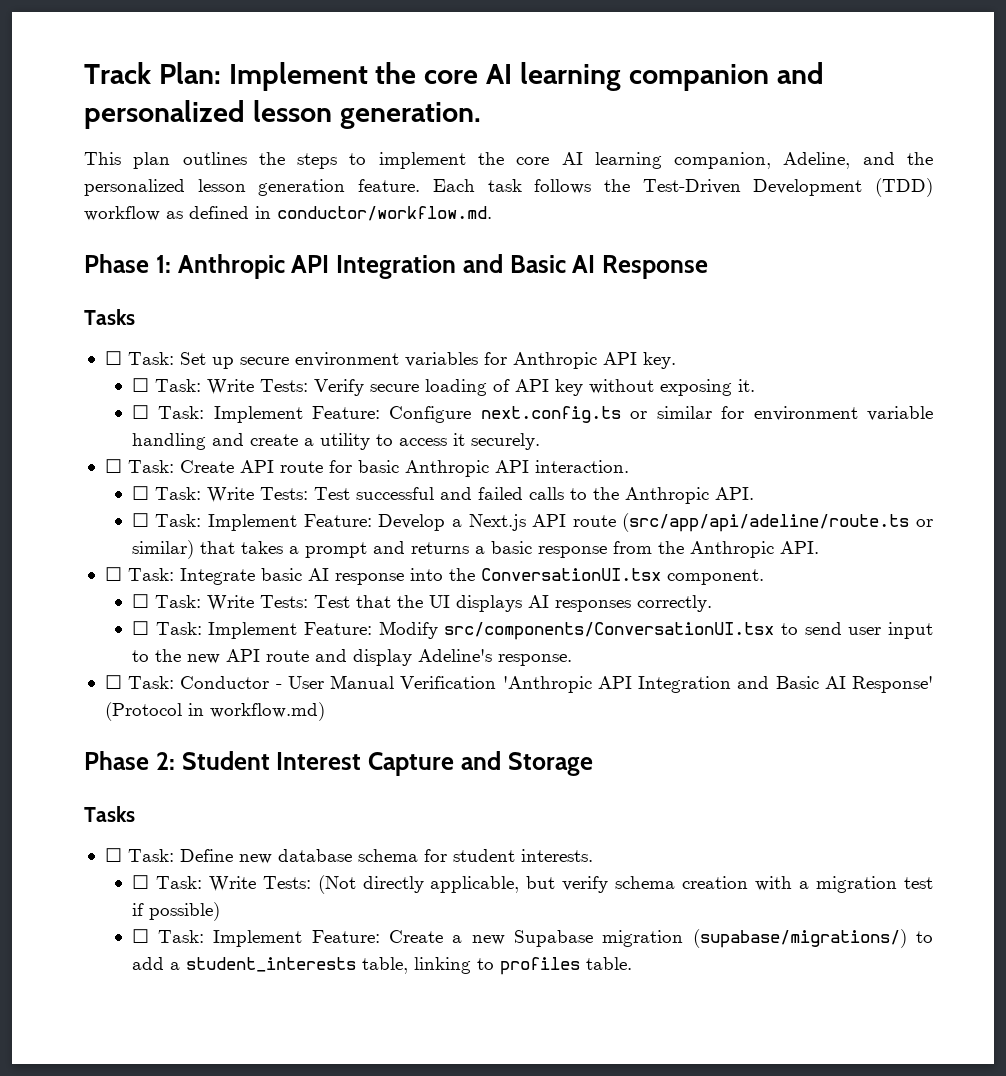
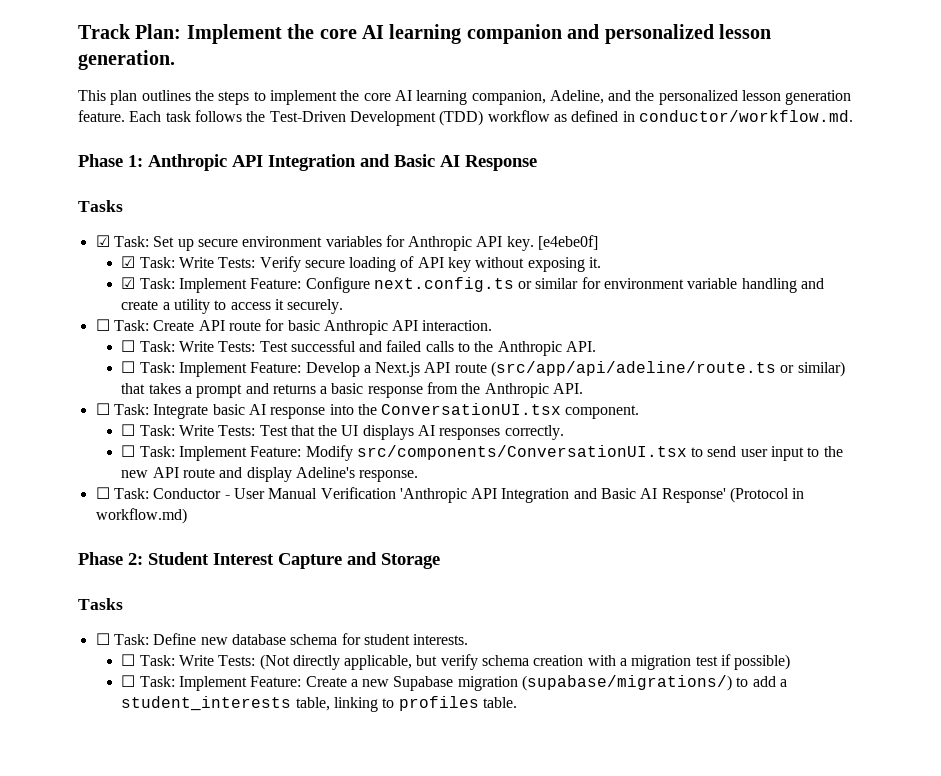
- ☐ Task: Set up secure environment variables for Anthropic API key.
- ☐ Task: Write Tests: Verify secure loading of API key without exposing it.
+ ☑ Task: Set up secure environment variables for Anthropic API key. [e4ebe0f]
+ ☑ Task: Write Tests: Verify secure loading of API key without exposing it.
- ☐ Task: Implement Feature: Configure next.config.ts or similar for environment variable handling and create a utility to access it securely.
+ ☑ Task: Implement Feature: Configure next.config.ts or similar for environment variable handling and create a utility to access it securely.

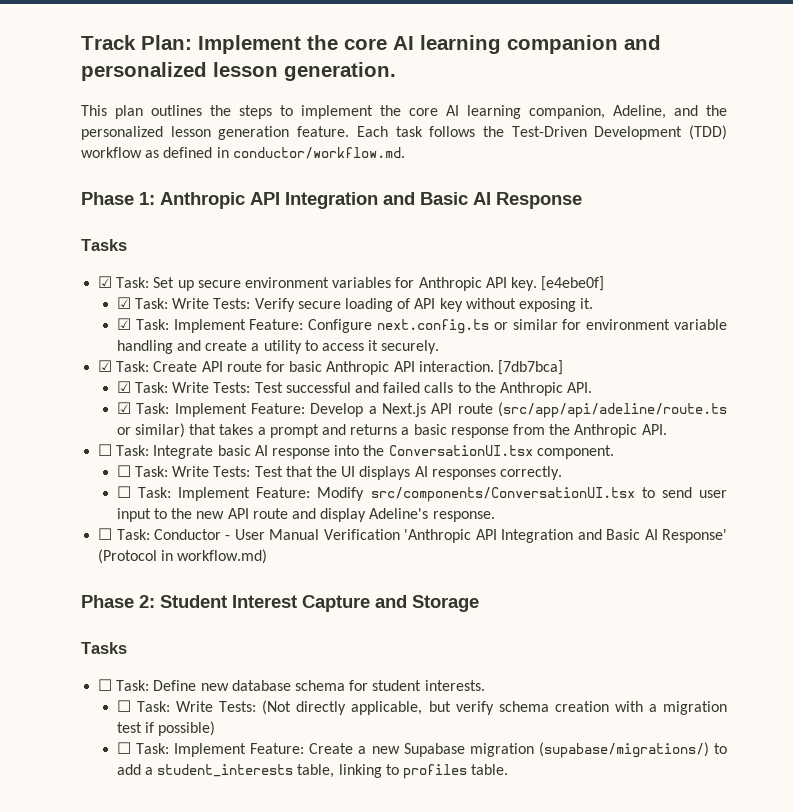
- ☐ Task: Create API route for basic Anthropic API interaction.
- ☐ Task: Write Tests: Test successful and failed calls to the Anthropic API.
+ ☑ Task: Create API route for basic Anthropic API interaction. [7db7bca]
+ ☑ Task: Write Tests: Test successful and failed calls to the Anthropic API.
- ☐ Task: Implement Feature: Develop a Next.js API route (src/app/api/adeline/route.ts or similar) that takes a prompt and returns a basic response from the Anthropic API.
+ ☑ Task: Implement Feature: Develop a Next.js API route (src/app/api/adeline/route.ts or similar) that takes a prompt and returns a basic response from the Anthropic API.

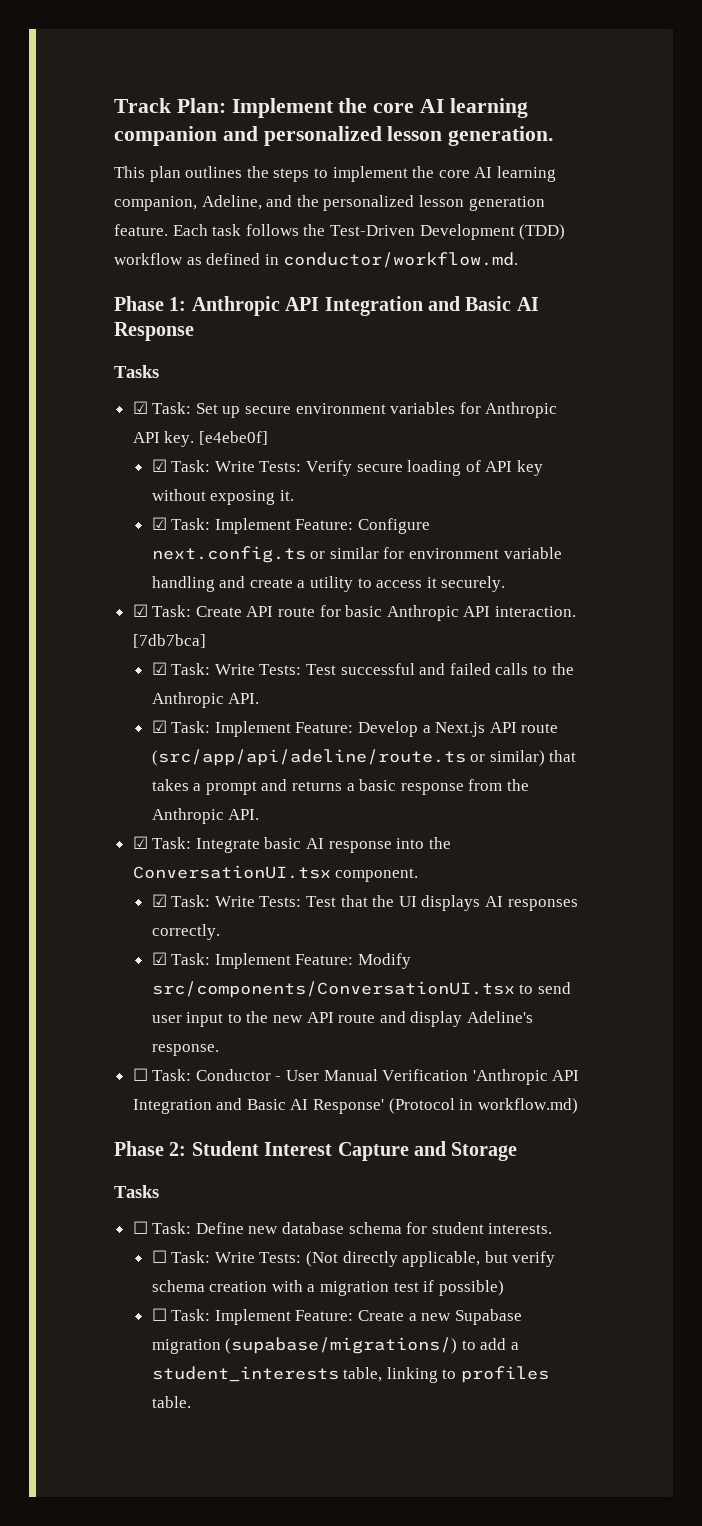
- ☐ Task: Integrate basic AI response into the ConversationUI.tsx component.
+ ☑ Task: Integrate basic AI response into the ConversationUI.tsx component.
- ☐ Task: Write Tests: Test that the UI displays AI responses correctly.
+ ☑ Task: Write Tests: Test that the UI displays AI responses correctly.
- ☐ Task: Implement Feature: Modify src/components/ConversationUI.tsx to send user input to the new API route and display Adeline's response.
+ ☑ Task: Implement Feature: Modify src/components/ConversationUI.tsx to send user input to the new API route and display Adeline's response.

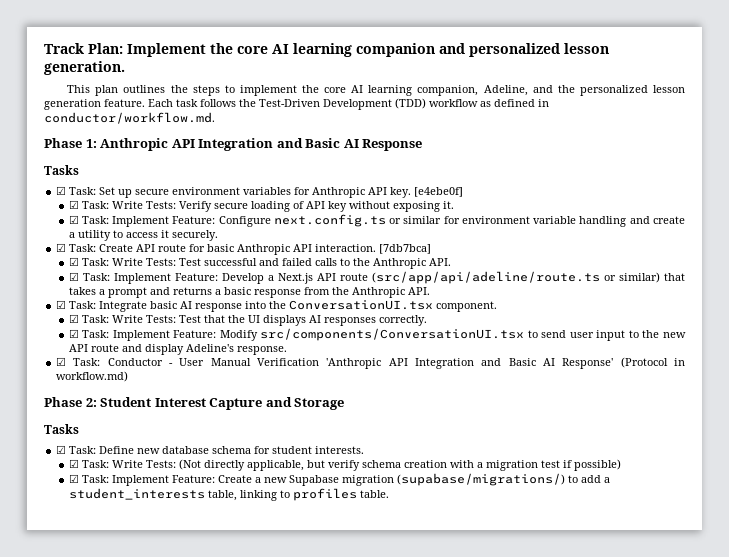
- ☐ Task: Conductor - User Manual Verification 'Anthropic API Integration and Basic AI Response' (Protocol in workflow.md)
+ ☑ Task: Conductor - User Manual Verification 'Anthropic API Integration and Basic AI Response' (Protocol in workflow.md)
- ☐ Task: Define new database schema for student interests.
+ ☑ Task: Define new database schema for student interests.
- ☐ Task: Write Tests: (Not directly applicable, but verify schema creation with a migration test if possible)
+ ☑ Task: Write Tests: (Not directly applicable, but verify schema creation with a migration test if possible)
- ☐ Task: Implement Feature: Create a new Supabase migration (supabase/migrations/) to add a student_interests table, linking to profiles table.
+ ☑ Task: Implement Feature: Create a new Supabase migration (supabase/migrations/) to add a student_interests table, linking to profiles table.

